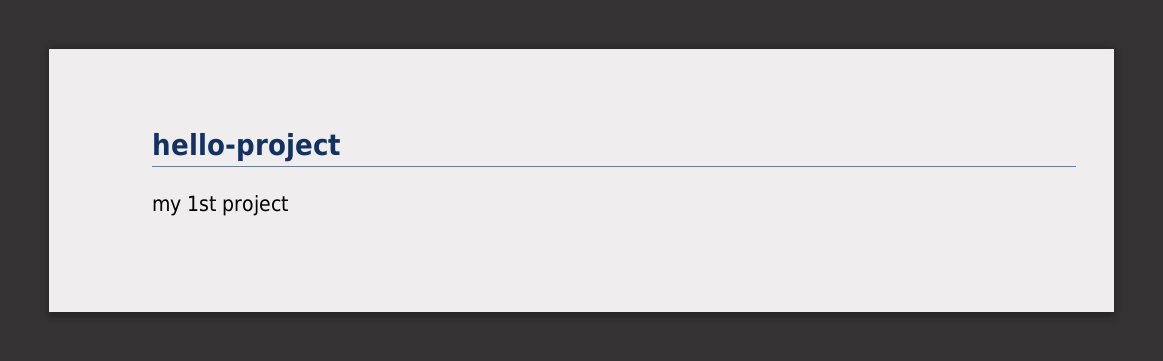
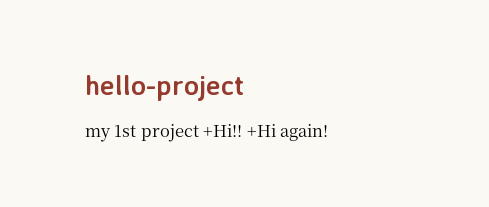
- my 1st project
+ my 1st project +Hi!! +Hi again!

